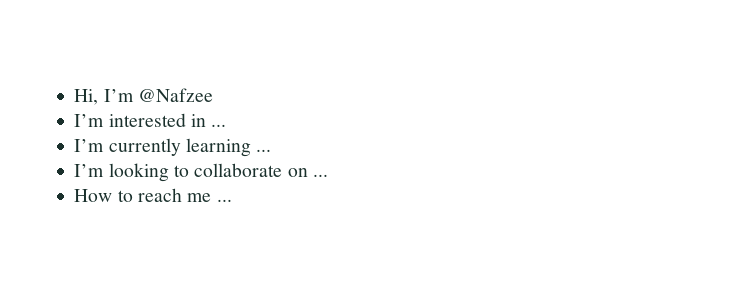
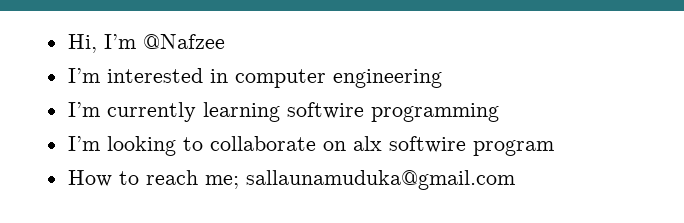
- I’m interested in ...
+ I’m interested in computer engineering
- I’m currently learning ...
+ I’m currently learning softwire programming
- I’m looking to collaborate on ...
+ I’m looking to collaborate on alx softwire program
- How to reach me ...
+ How to reach me; sallaunamuduka@gmail.com

